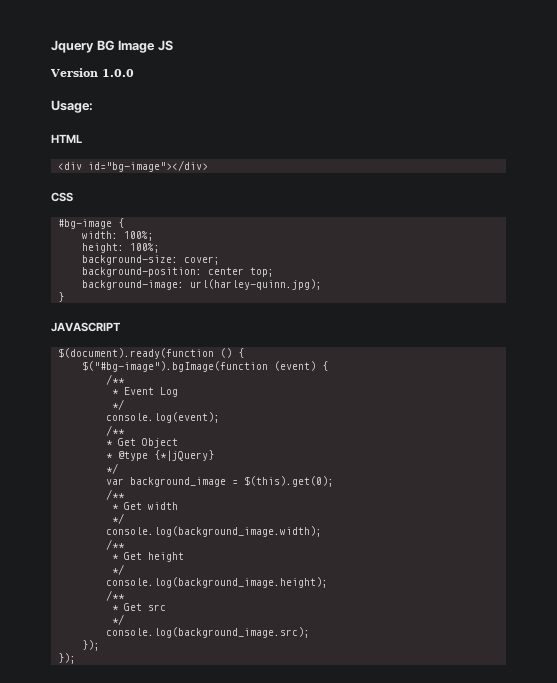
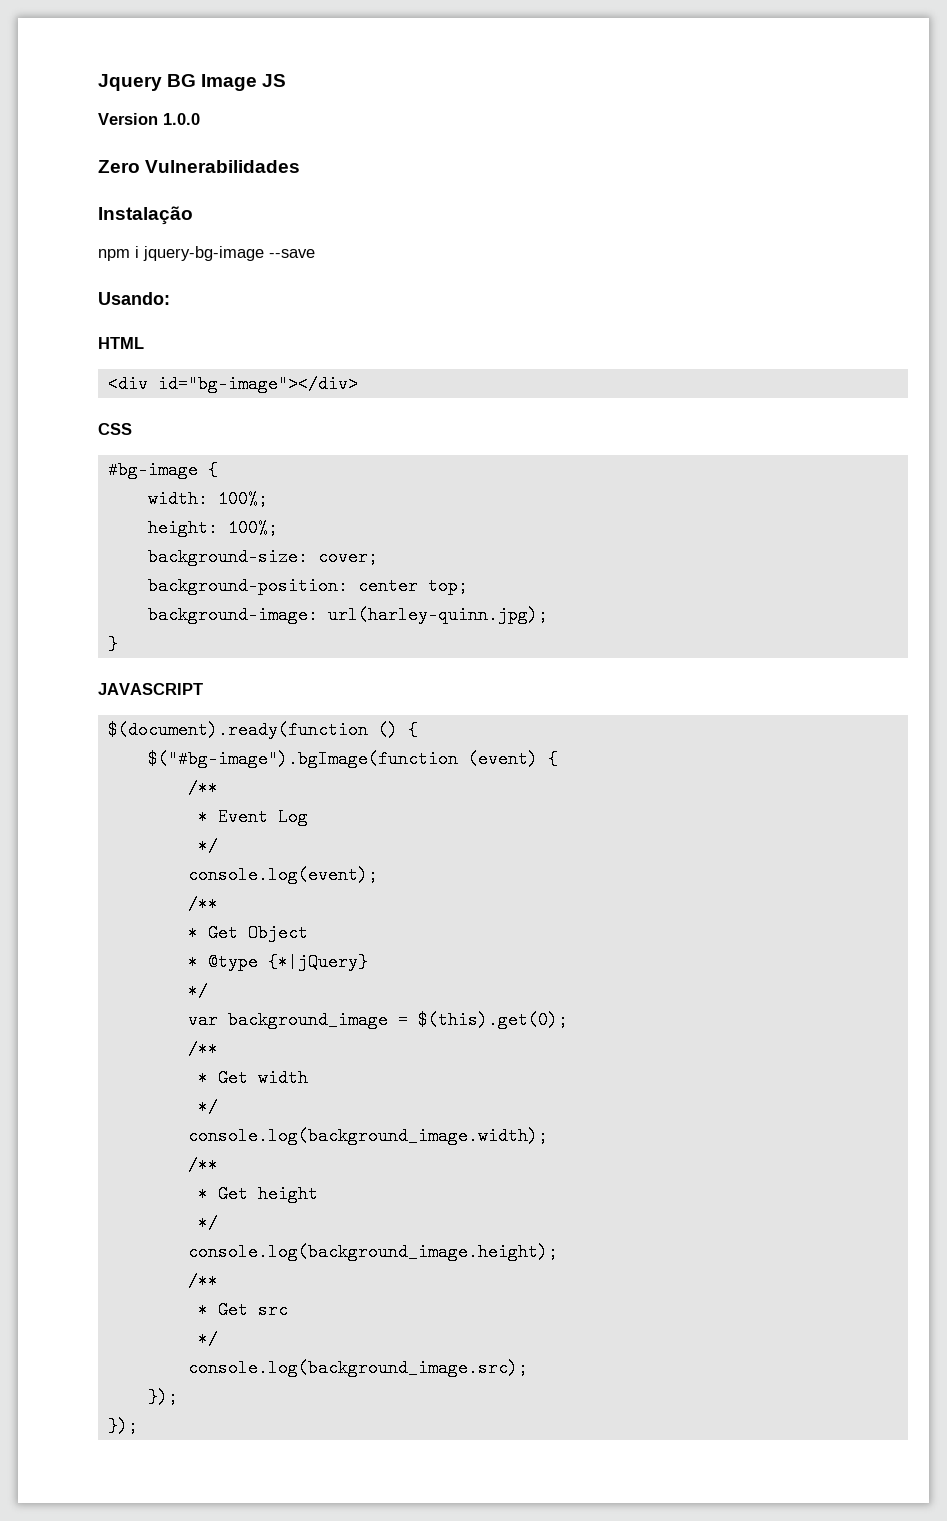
- Usage:
+ Zero Vulnerabilidades
+ Instalação
+ npm i jquery-bg-image --save
+ Usando:

